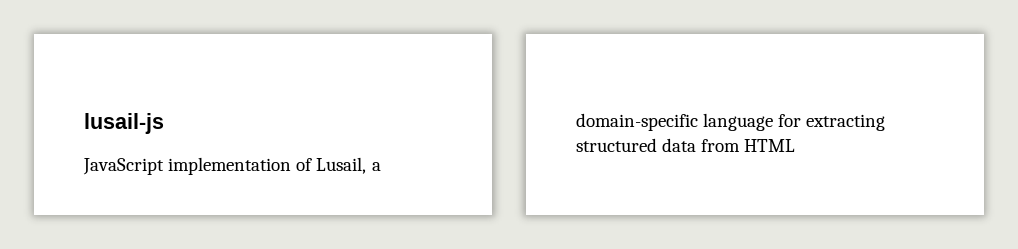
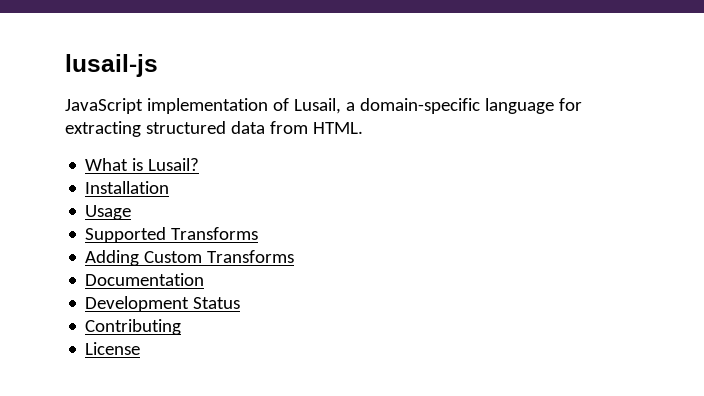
- JavaScript implementation of Lusail, a domain-specific language for extracting structured data from HTML
+ JavaScript implementation of Lusail, a domain-specific language for extracting structured data from HTML.
+ What is Lusail?
+ Installation
+ Usage
+ Supported Transforms
+ Adding Custom Transforms
+ Documentation
+ Development Status
+ Contributing
+ License

